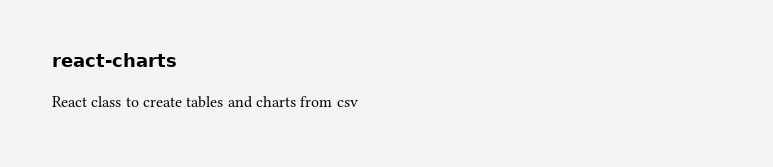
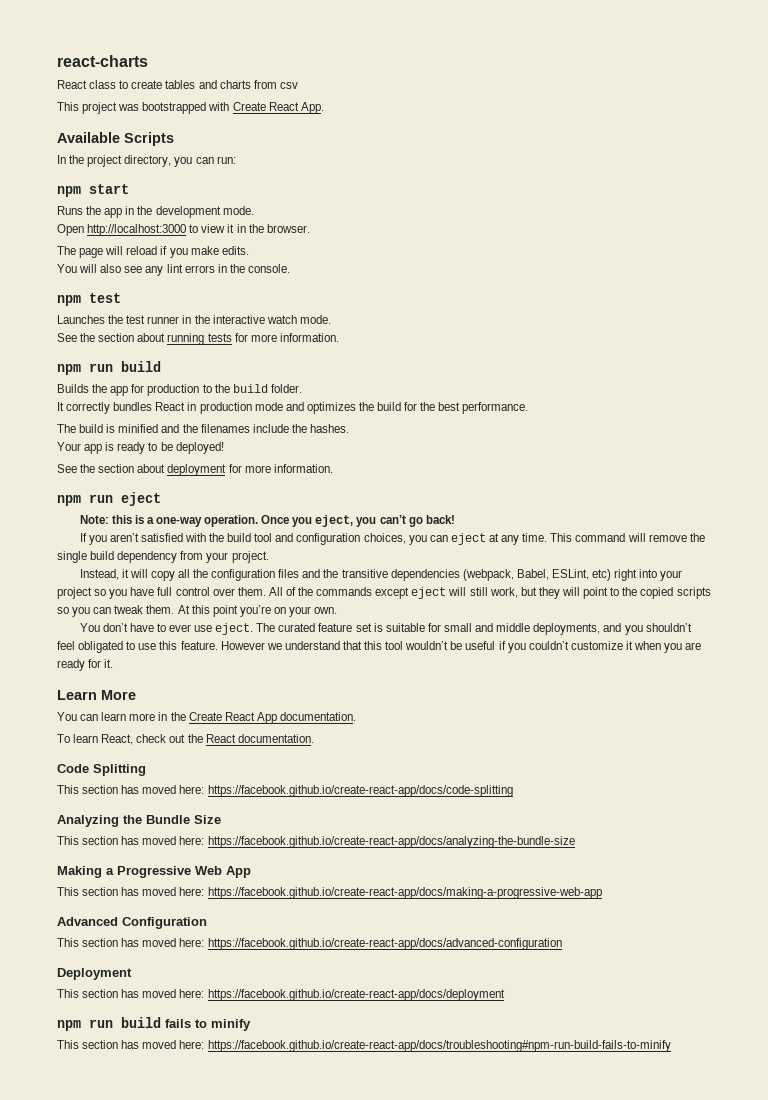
+ This project was bootstrapped with Create React App.
+ Available Scripts
+ In the project directory, you can run:
+ npm start
+ Runs the app in the development mode.
+ Open http://localhost:3000 to view it in the browser.
+ The page will reload if you make edits.
+ You will also see any lint errors in the console.
+ npm test
+ Launches the test runner in the interactive watch mode.
+ See the section about running tests for more information.
+ npm run build
+ Builds the app for production to the build folder.
+ It correctly bundles React in production mode and optimizes the build for the best performance.
+ The build is minified and the filenames include the hashes.
+ Your app is ready to be deployed!
+ See the section about deployment for more information.
+ npm run eject
+ Note: this is a one-way operation. Once you eject, you can’t go back!
+ If you aren’t satisfied with the build tool and configuration choices, you can eject at any time. This command will remove the single build dependency from your project.
+ Instead, it will copy all the configuration files and the transitive dependencies (webpack, Babel, ESLint, etc) right into your project so you have full control over them. All of the commands except eject will still work, but they will point to the copied scripts so you can tweak them. At this point you’re on your own.
+ You don’t have to ever use eject. The curated feature set is suitable for small and middle deployments, and you shouldn’t feel obligated to use this feature. However we understand that this tool wouldn’t be useful if you couldn’t customize it when you are ready for it.
+ Learn More
+ You can learn more in the Create React App documentation.
+ To learn React, check out the React documentation.
+ Code Splitting
+ This section has moved here: https://facebook.github.io/create-react-app/docs/code-splitting
+ Analyzing the Bundle Size
+ This section has moved here: https://facebook.github.io/create-react-app/docs/analyzing-the-bundle-size
+ Making a Progressive Web App
+ This section has moved here: https://facebook.github.io/create-react-app/docs/making-a-progressive-web-app
+ Advanced Configuration
+ This section has moved here: https://facebook.github.io/create-react-app/docs/advanced-configuration
+ Deployment
+ This section has moved here: https://facebook.github.io/create-react-app/docs/deployment
+ npm run build fails to minify
+ This section has moved here: https://facebook.github.io/create-react-app/docs/troubleshooting#npm-run-build-fails-to-minify

